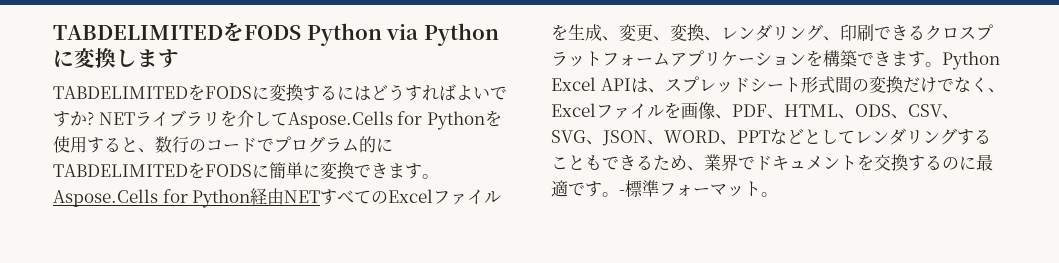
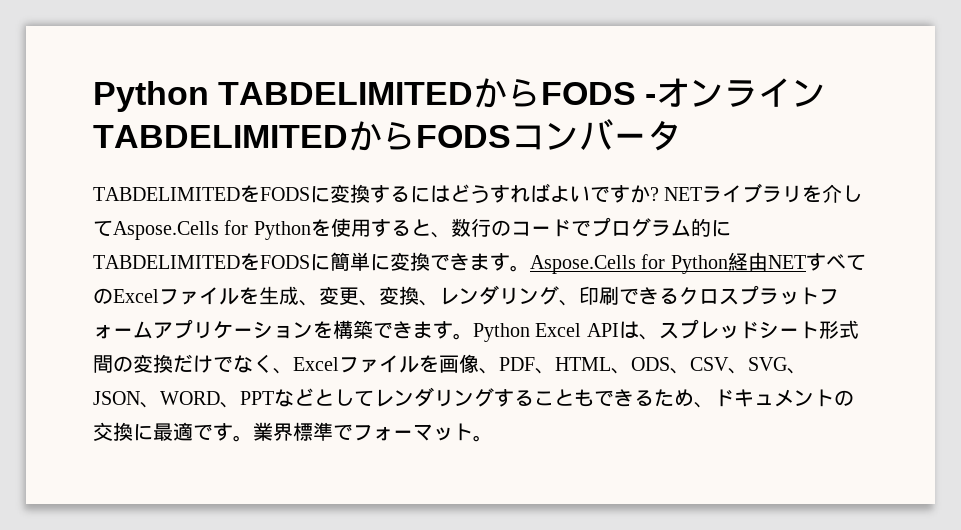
- TABDELIMITEDをFODS Python via Pythonに変換します
+ Python TABDELIMITEDからFODS -オンラインTABDELIMITEDからFODSコンバータ
- Python Excel APIは、スプレッドシート形式間の変換だけでなく、Excelファイルを画像、PDF、HTML、ODS、CSV、SVG、JSON、WORD、PPTなどとしてレンダリングすることもできるため、業界でドキュメントを交換するのに最適です。
+ Python Excel APIは、スプレッドシート形式間の変換だけでなく、Excelファイルを画像、PDF、HTML、ODS、CSV、SVG、JSON、WORD、PPTなどとしてレンダリングすることもできるため、ドキュメントの交換に最適です。
- -標準フォーマット。
+ 業界標準でフォーマット。

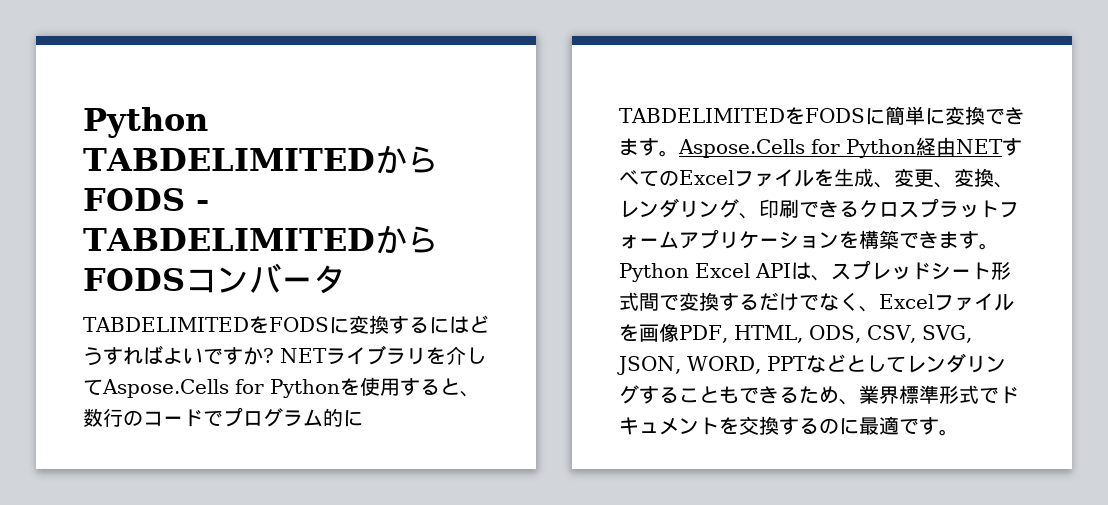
- Python TABDELIMITEDからFODS -オンラインTABDELIMITEDからFODSコンバータ
+ Python TABDELIMITEDからFODS - TABDELIMITEDからFODSコンバータ
- Python Excel APIは、スプレッドシート形式間の変換だけでなく、Excelファイルを画像、PDF、HTML、ODS、CSV、SVG、JSON、WORD、PPTなどとしてレンダリングすることもできるため、ドキュメントの交換に最適です。業界標準でフォーマット。
+ Python Excel APIは、スプレッドシート形式間で変換するだけでなく、Excelファイルを画像PDF, HTML, ODS, CSV, SVG, JSON, WORD, PPTなどとしてレンダリングすることもできるため、業界標準形式でドキュメントを交換するのに最適です。

